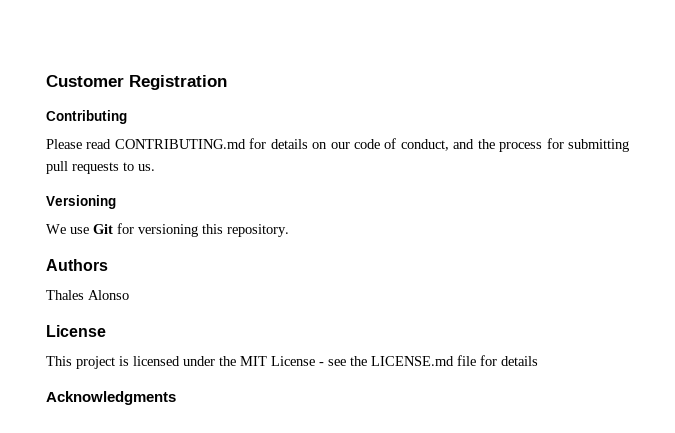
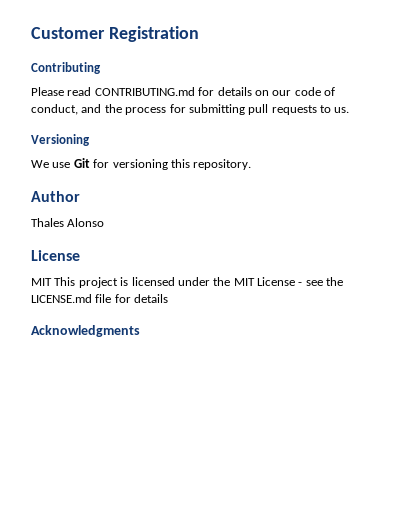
- Authors
+ Author
- This project is licensed under the MIT License - see the LICENSE.md file for details
+ MIT This project is licensed under the MIT License - see the LICENSE.md file for details

